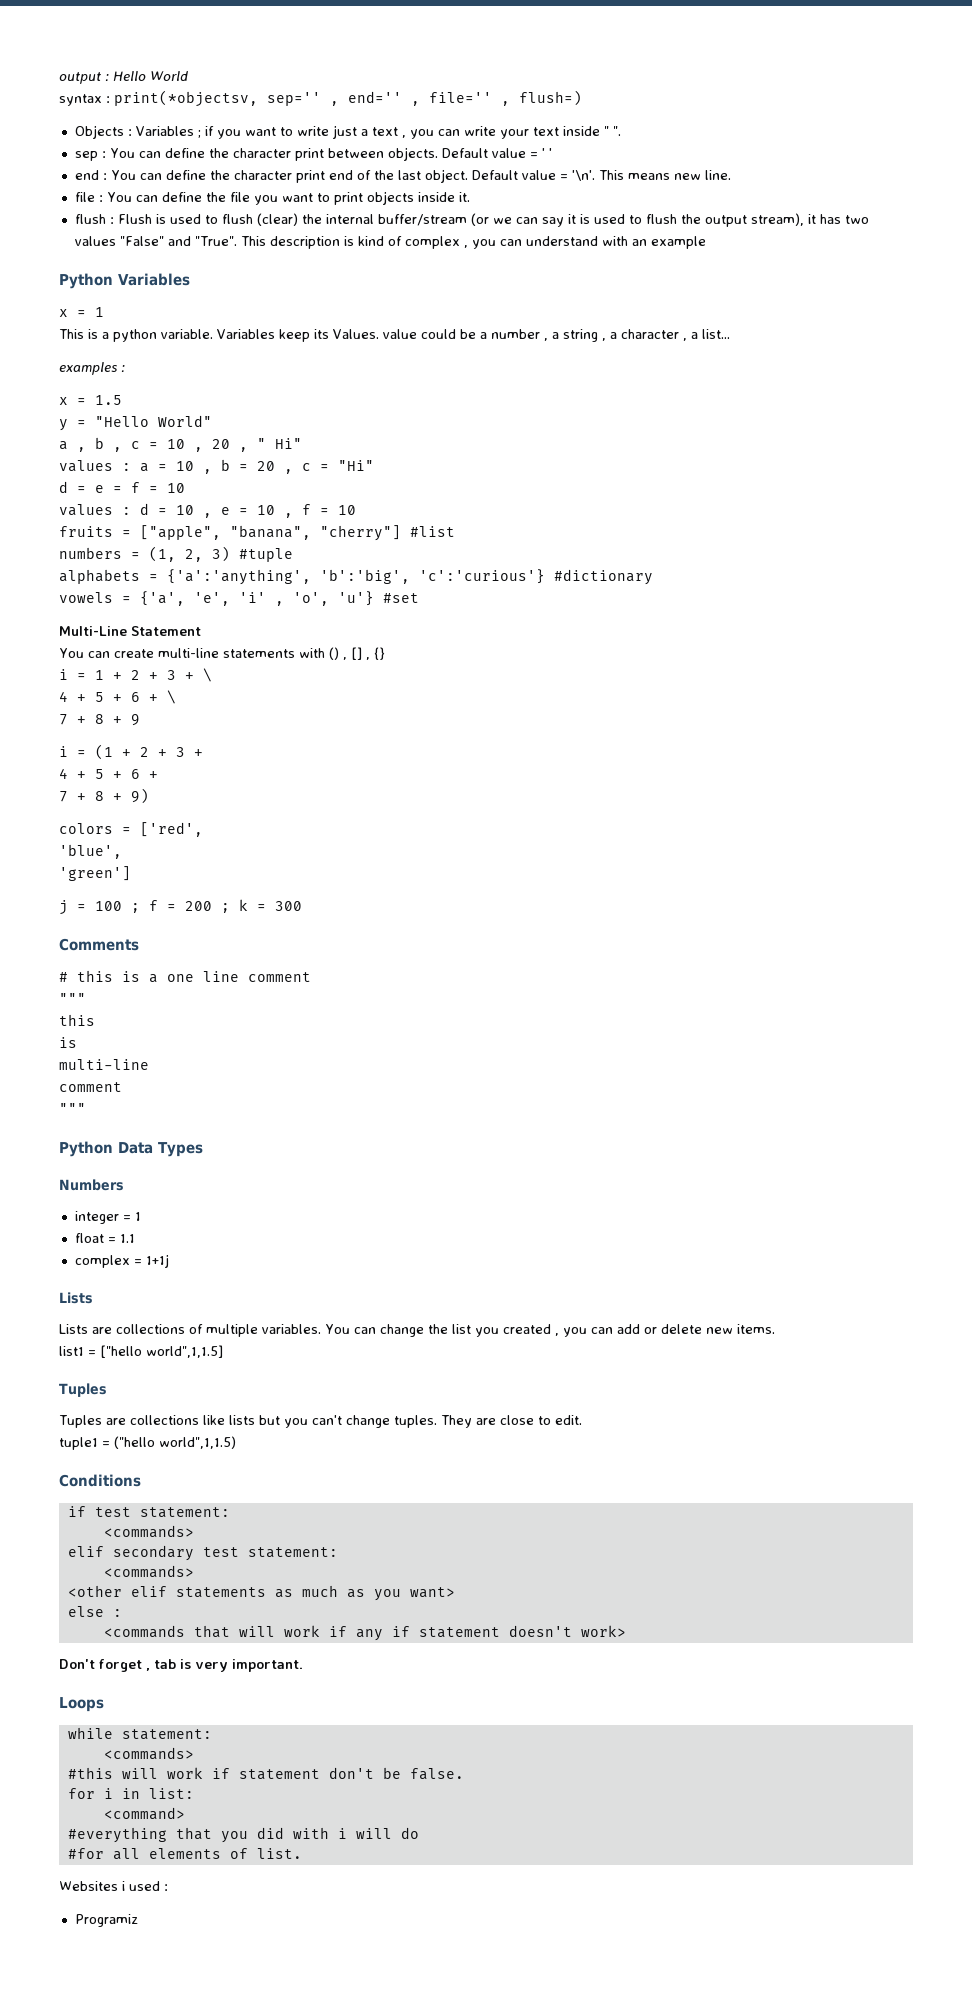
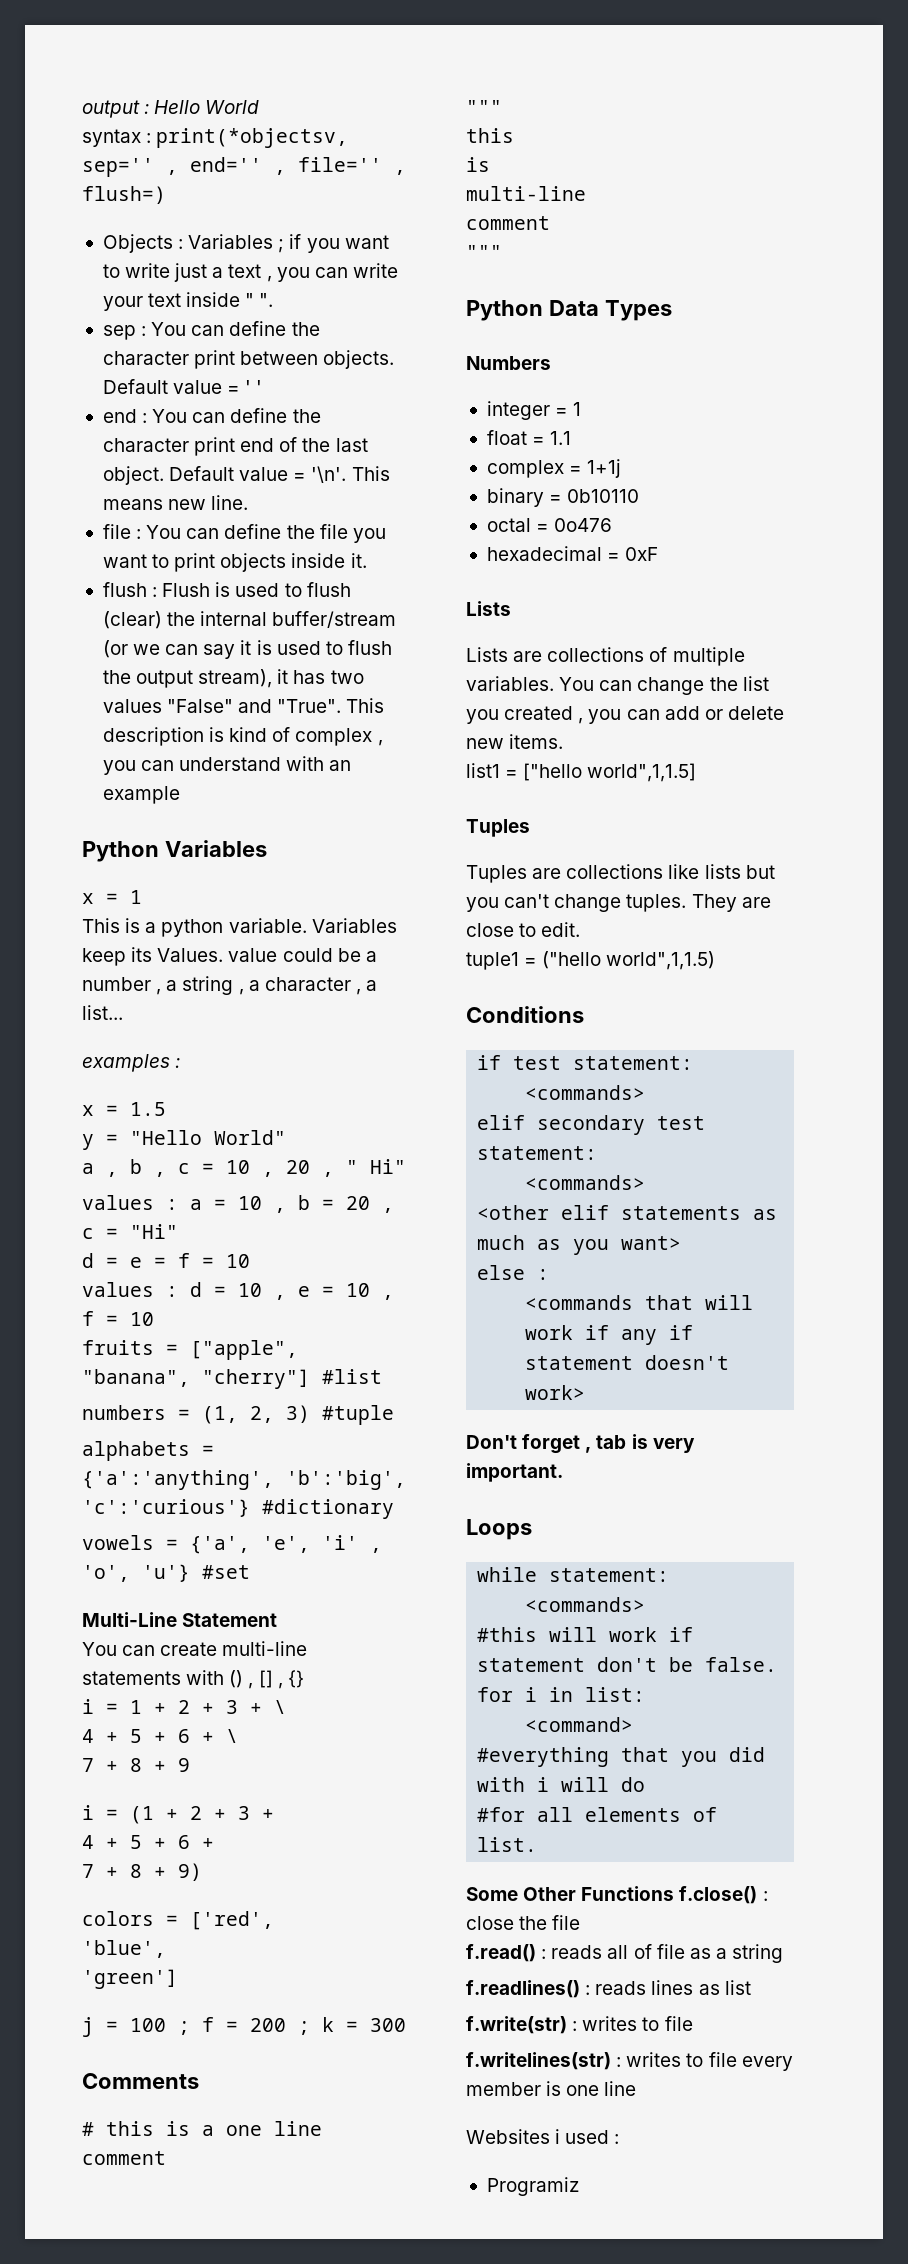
+ binary = 0b10110
+ octal = 0o476
+ hexadecimal = 0xF
+ Some Other Functions f.close() : close the file
+ f.read() : reads all of file as a string
+ f.readlines() : reads lines as list
+ f.write(str) : writes to file
+ f.writelines(str) : writes to file every member is one line

